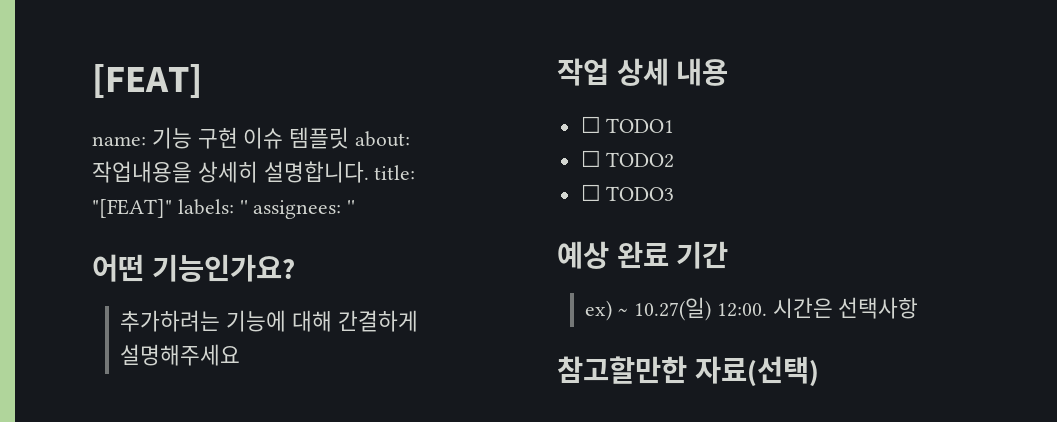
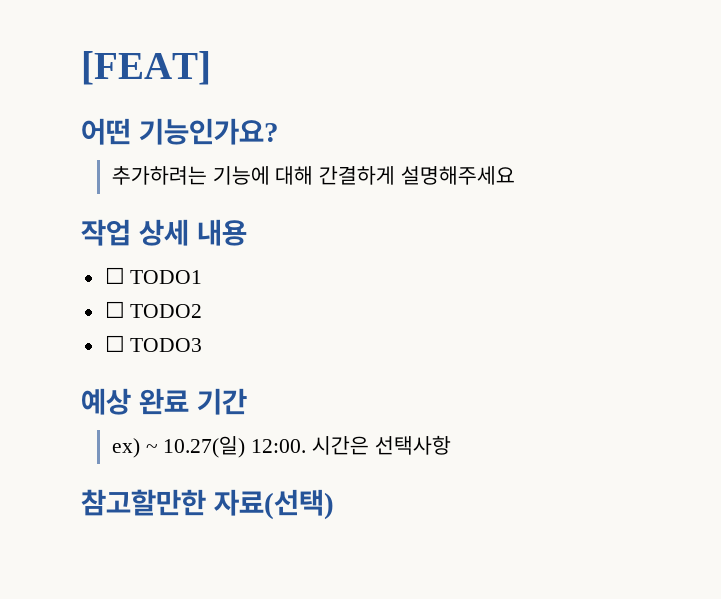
- name: 기능 구현 이슈 템플릿 about: 작업내용을 상세히 설명합니다. title: "[FEAT]" labels: '' assignees: ''

